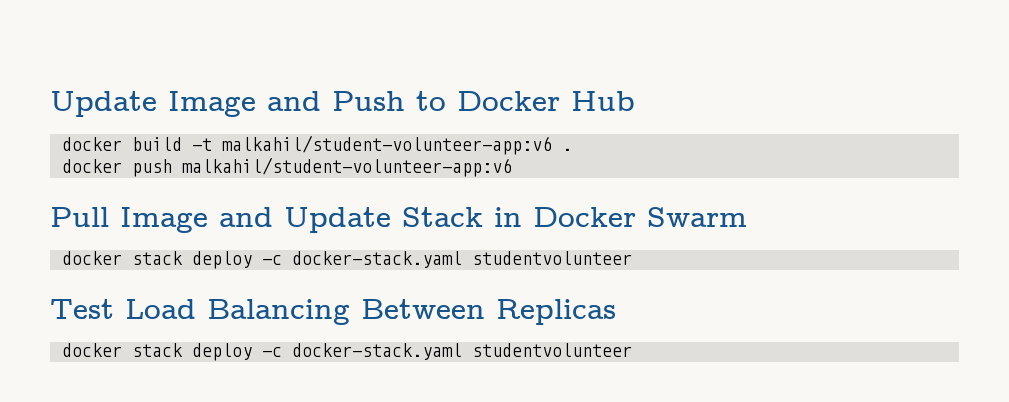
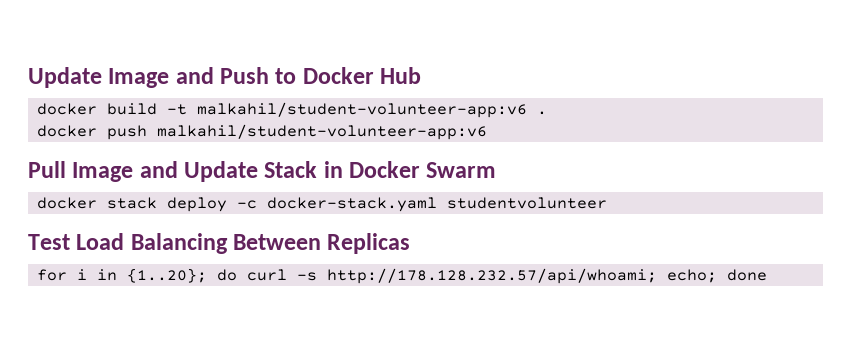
  Test Load Balancing Between Replicas
- docker stack deploy -c docker-stack.yaml studentvolunteer
+ for i in {1..20}; do curl -s http://178.128.232.57/api/whoami; echo; done

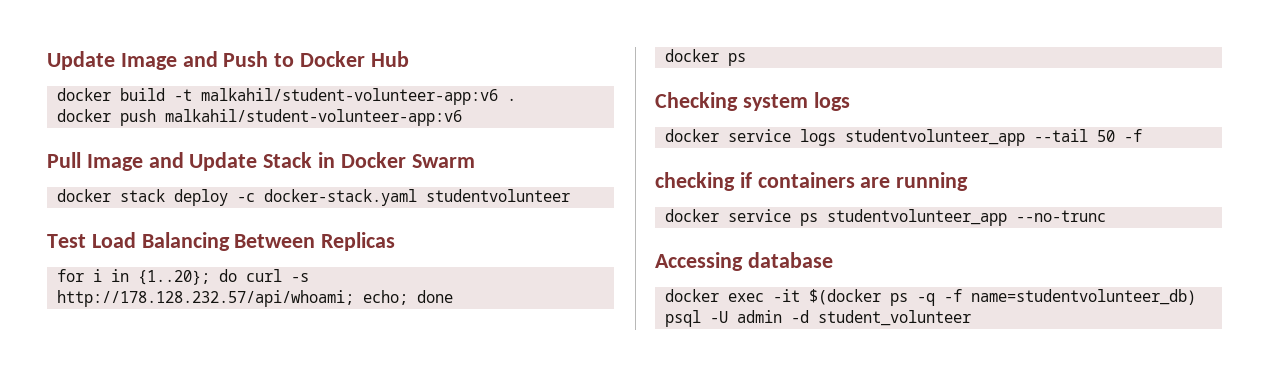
+ docker ps
+ Checking system logs
+ docker service logs studentvolunteer_app --tail 50 -f
+ checking if containers are running
+ docker service ps studentvolunteer_app --no-trunc
+ Accessing database
+ docker exec -it $(docker ps -q -f name=studentvolunteer_db) psql -U admin -d student_volunteer

